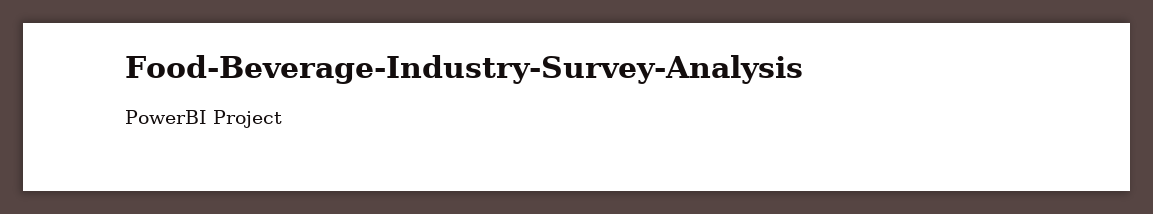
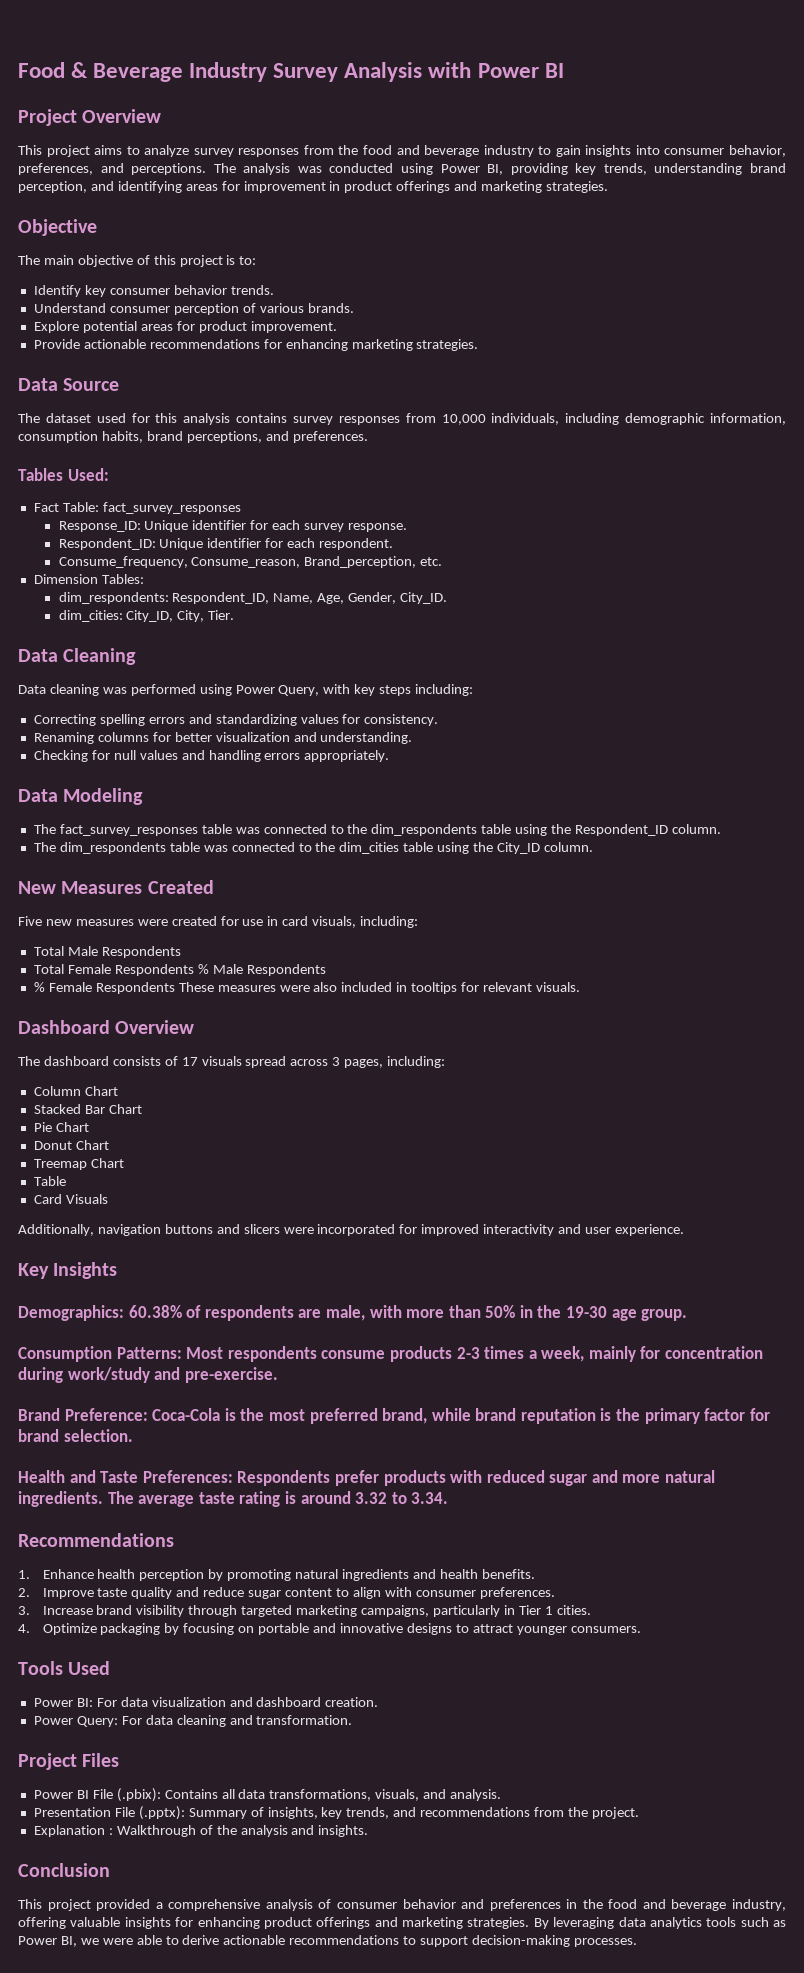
- Food-Beverage-Industry-Survey-Analysis
- PowerBI Project
+ Food & Beverage Industry Survey Analysis with Power BI
+ Project Overview
+ This project aims to analyze survey responses from the food and beverage industry to gain insights into consumer behavior, preferences, and perceptions. The analysis was conducted using Power BI, providing key trends, understanding brand perception, and identifying areas for improvement in product offerings and marketing strategies.
+ Objective
+ The main objective of this project is to:
+ Identify key consumer behavior trends.
+ Understand consumer perception of various brands.
+ Explore potential areas for product improvement.
+ Provide actionable recommendations for enhancing marketing strategies.
+ Data Source
+ The dataset used for this analysis contains survey responses from 10,000 individuals, including demographic information, consumption habits, brand perceptions, and preferences.
+ Tables Used:
+ Fact Table: fact_survey_responses
+ Response_ID: Unique identifier for each survey response.
+ Respondent_ID: Unique identifier for each respondent.
+ Consume_frequency, Consume_reason, Brand_perception, etc.
+ Dimension Tables:
+ dim_respondents: Respondent_ID, Name, Age, Gender, City_ID.
+ dim_cities: City_ID, City, Tier.
+ Data Cleaning
+ Data cleaning was performed using Power Query, with key steps including:
+ Correcting spelling errors and standardizing values for consistency.
+ Renaming columns for better visualization and understanding.
+ Checking for null values and handling errors appropriately.
+ Data Modeling
+ The fact_survey_responses table was connected to the dim_respondents table using the Respondent_ID column.
+ The dim_respondents table was connected to the dim_cities table using the City_ID column.
+ New Measures Created
+ Five new measures were created for use in card visuals, including:
+ Total Male Respondents
+ Total Female Respondents % Male Respondents
+ % Female Respondents These measures were also included in tooltips for relevant visuals.
+ Dashboard Overview
+ The dashboard consists of 17 visuals spread across 3 pages, including:
+ Column Chart
+ Stacked Bar Chart
+ Pie Chart
+ Donut Chart
+ Treemap Chart
+ Table
+ Card Visuals
+ Additionally, navigation buttons and slicers were incorporated for improved interactivity and user experience.
+ Key Insights
+ Demographics: 60.38% of respondents are male, with more than 50% in the 19-30 age group.
+ Consumption Patterns: Most respondents consume products 2-3 times a week, mainly for concentration during work/study and pre-exercise.
+ Brand Preference: Coca-Cola is the most preferred brand, while brand reputation is the primary factor for brand selection.
+ Health and Taste Preferences: Respondents prefer products with reduced sugar and more natural ingredients. The average taste rating is around 3.32 to 3.34.
+ Recommendations
+ 1. Enhance health perception by promoting natural ingredients and health benefits.
+ 2. Improve taste quality and reduce sugar content to align with consumer preferences.
+ 3. Increase brand visibility through targeted marketing campaigns, particularly in Tier 1 cities.
+ 4. Optimize packaging by focusing on portable and innovative designs to attract younger consumers.
+ Tools Used
+ Power BI: For data visualization and dashboard creation.
+ Power Query: For data cleaning and transformation.
+ Project Files
+ Power BI File (.pbix): Contains all data transformations, visuals, and analysis.
+ Presentation File (.pptx): Summary of insights, key trends, and recommendations from the project.
+ Explanation : Walkthrough of the analysis and insights.
+ Conclusion
+ This project provided a comprehensive analysis of consumer behavior and preferences in the food and beverage industry, offering valuable insights for enhancing product offerings and marketing strategies. By leveraging data analytics tools such as Power BI, we were able to derive actionable recommendations to support decision-making processes.

